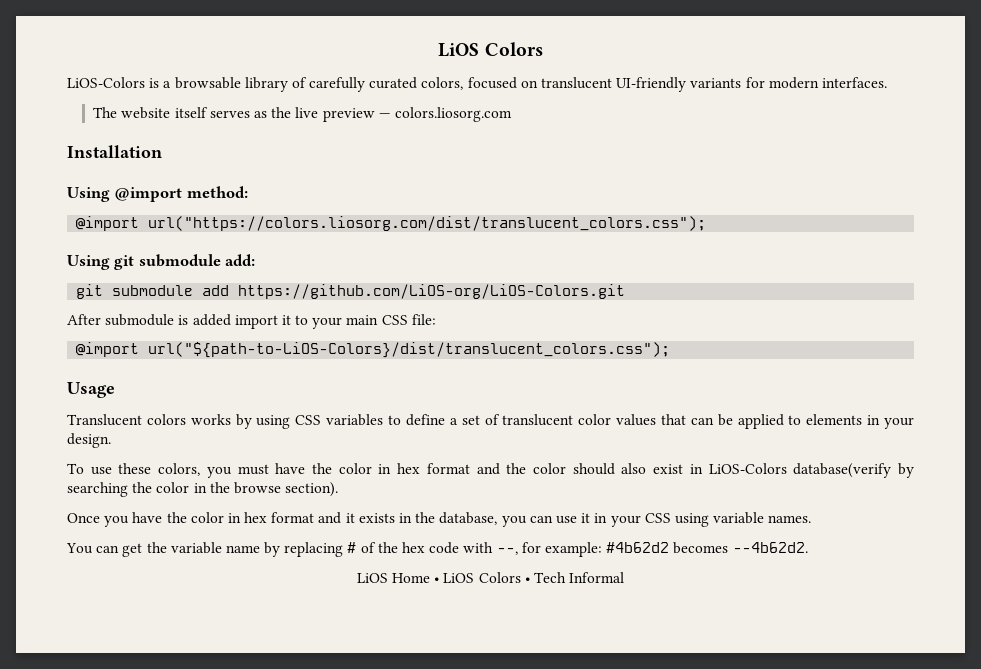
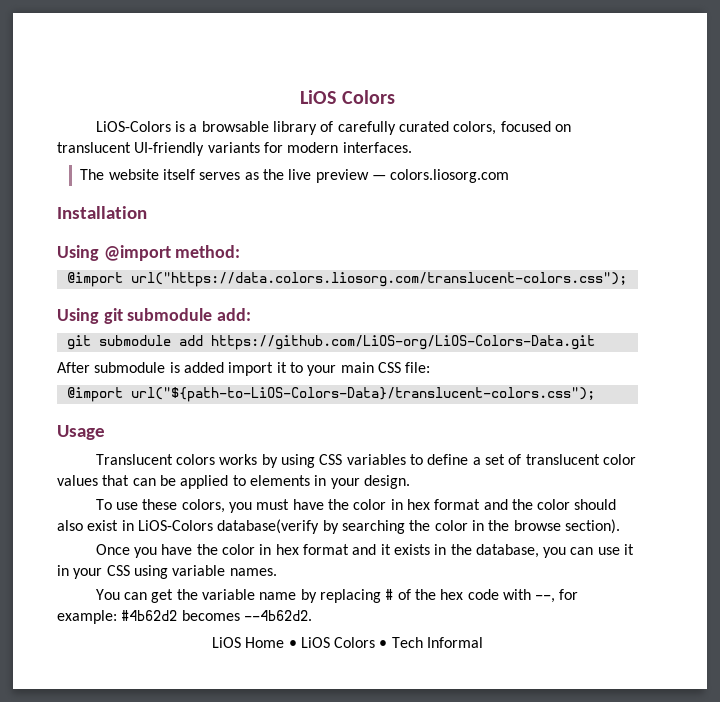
- @import url("https://colors.liosorg.com/dist/translucent_colors.css");
+ @import url("https://data.colors.liosorg.com/translucent-colors.css");
- git submodule add https://github.com/LiOS-org/LiOS-Colors.git
+ git submodule add https://github.com/LiOS-org/LiOS-Colors-Data.git
- @import url("${path-to-LiOS-Colors}/dist/translucent_colors.css");
+ @import url("${path-to-LiOS-Colors-Data}/translucent-colors.css");

